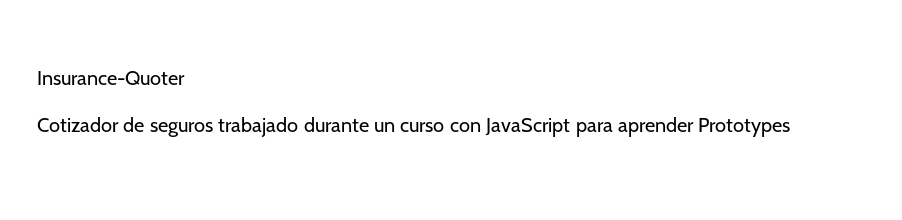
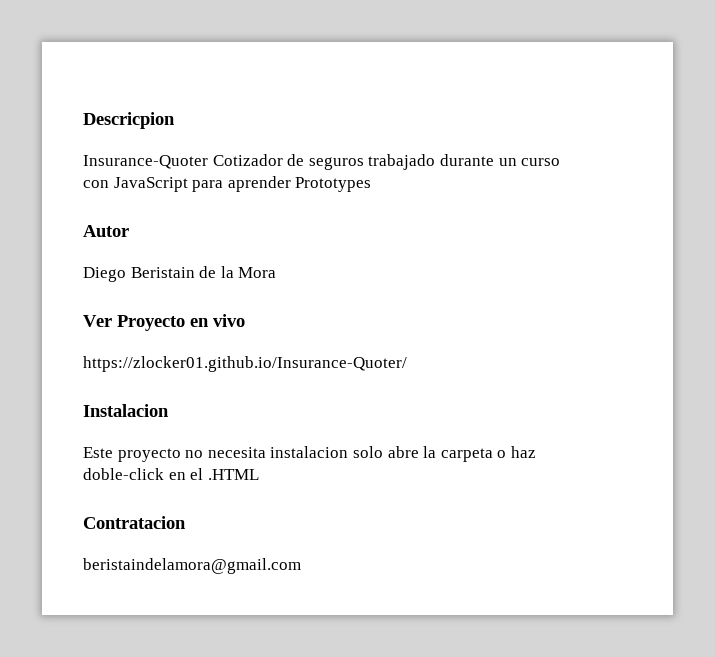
+ Descricpion
- Insurance-Quoter
- Cotizador de seguros trabajado durante un curso con JavaScript para aprender Prototypes
+ Insurance-Quoter Cotizador de seguros trabajado durante un curso con JavaScript para aprender Prototypes
+ Autor
+ Diego Beristain de la Mora
+ Ver Proyecto en vivo
+ https://zlocker01.github.io/Insurance-Quoter/
+ Instalacion
+ Este proyecto no necesita instalacion solo abre la carpeta o haz doble-click en el .HTML
+ Contratacion
+ beristaindelamora@gmail.com

